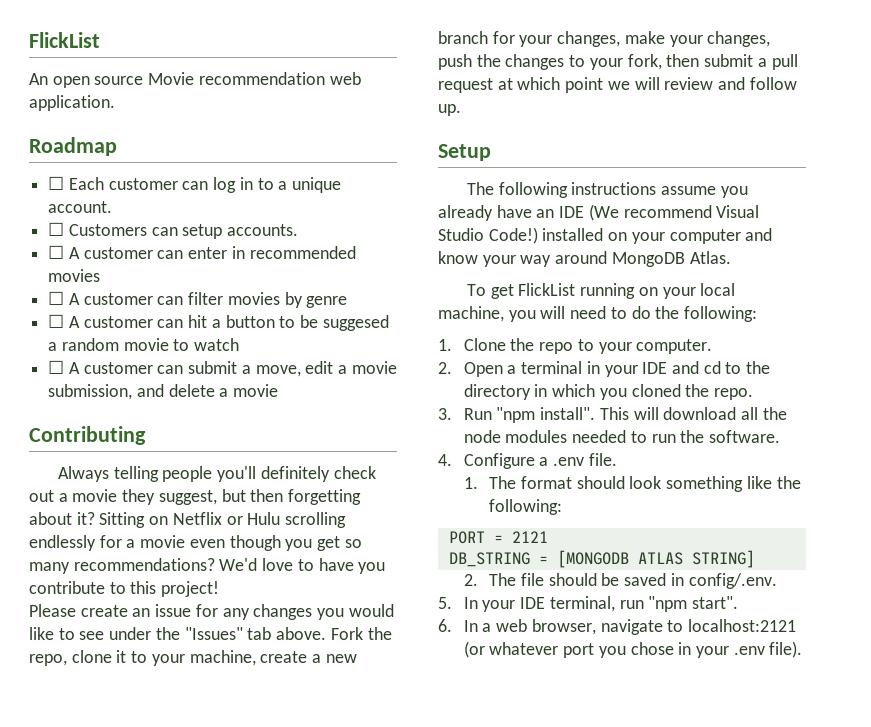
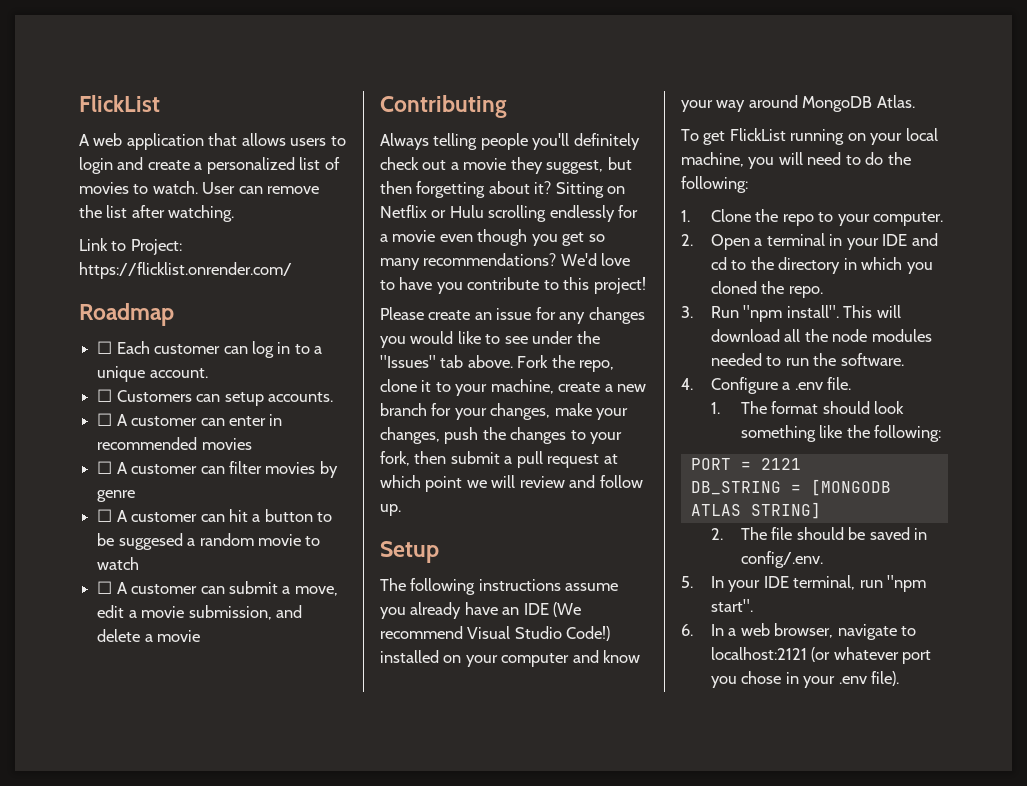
- An open source Movie recommendation web application.
+ A web application that allows users to login and create a personalized list of movies to watch. User can remove the list after watching.
+ Link to Project: https://flicklist.onrender.com/

